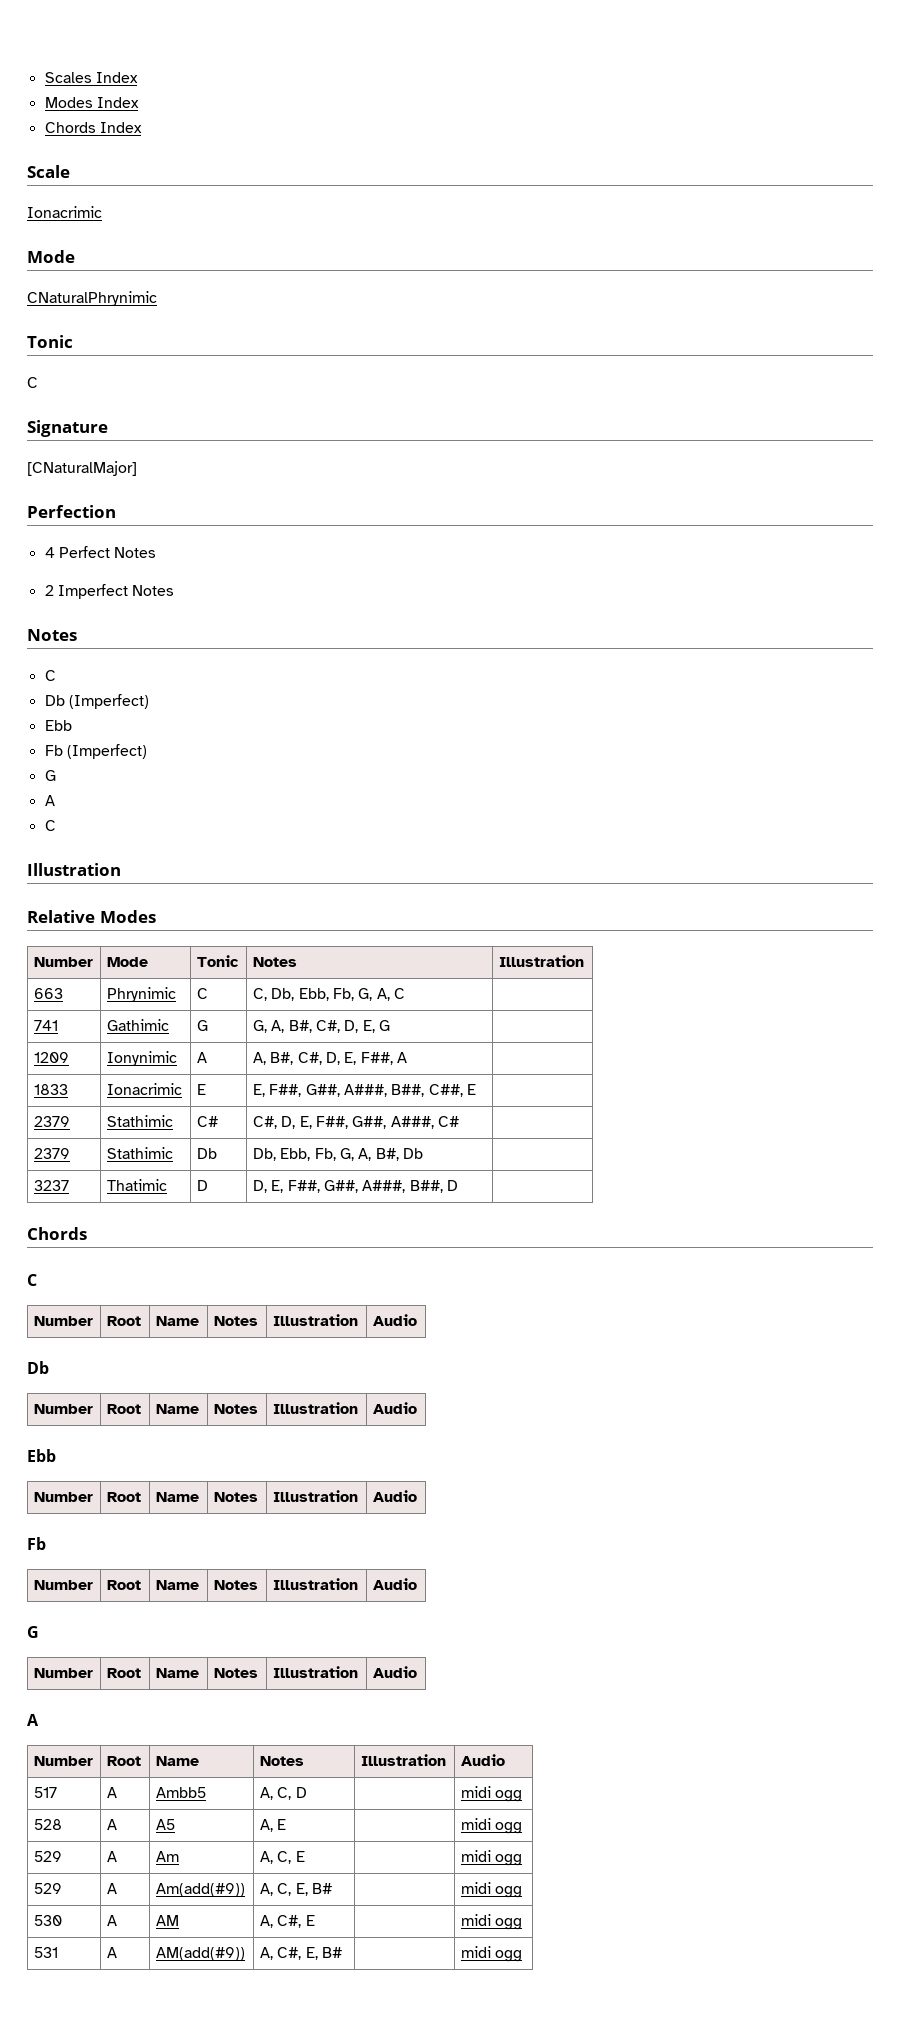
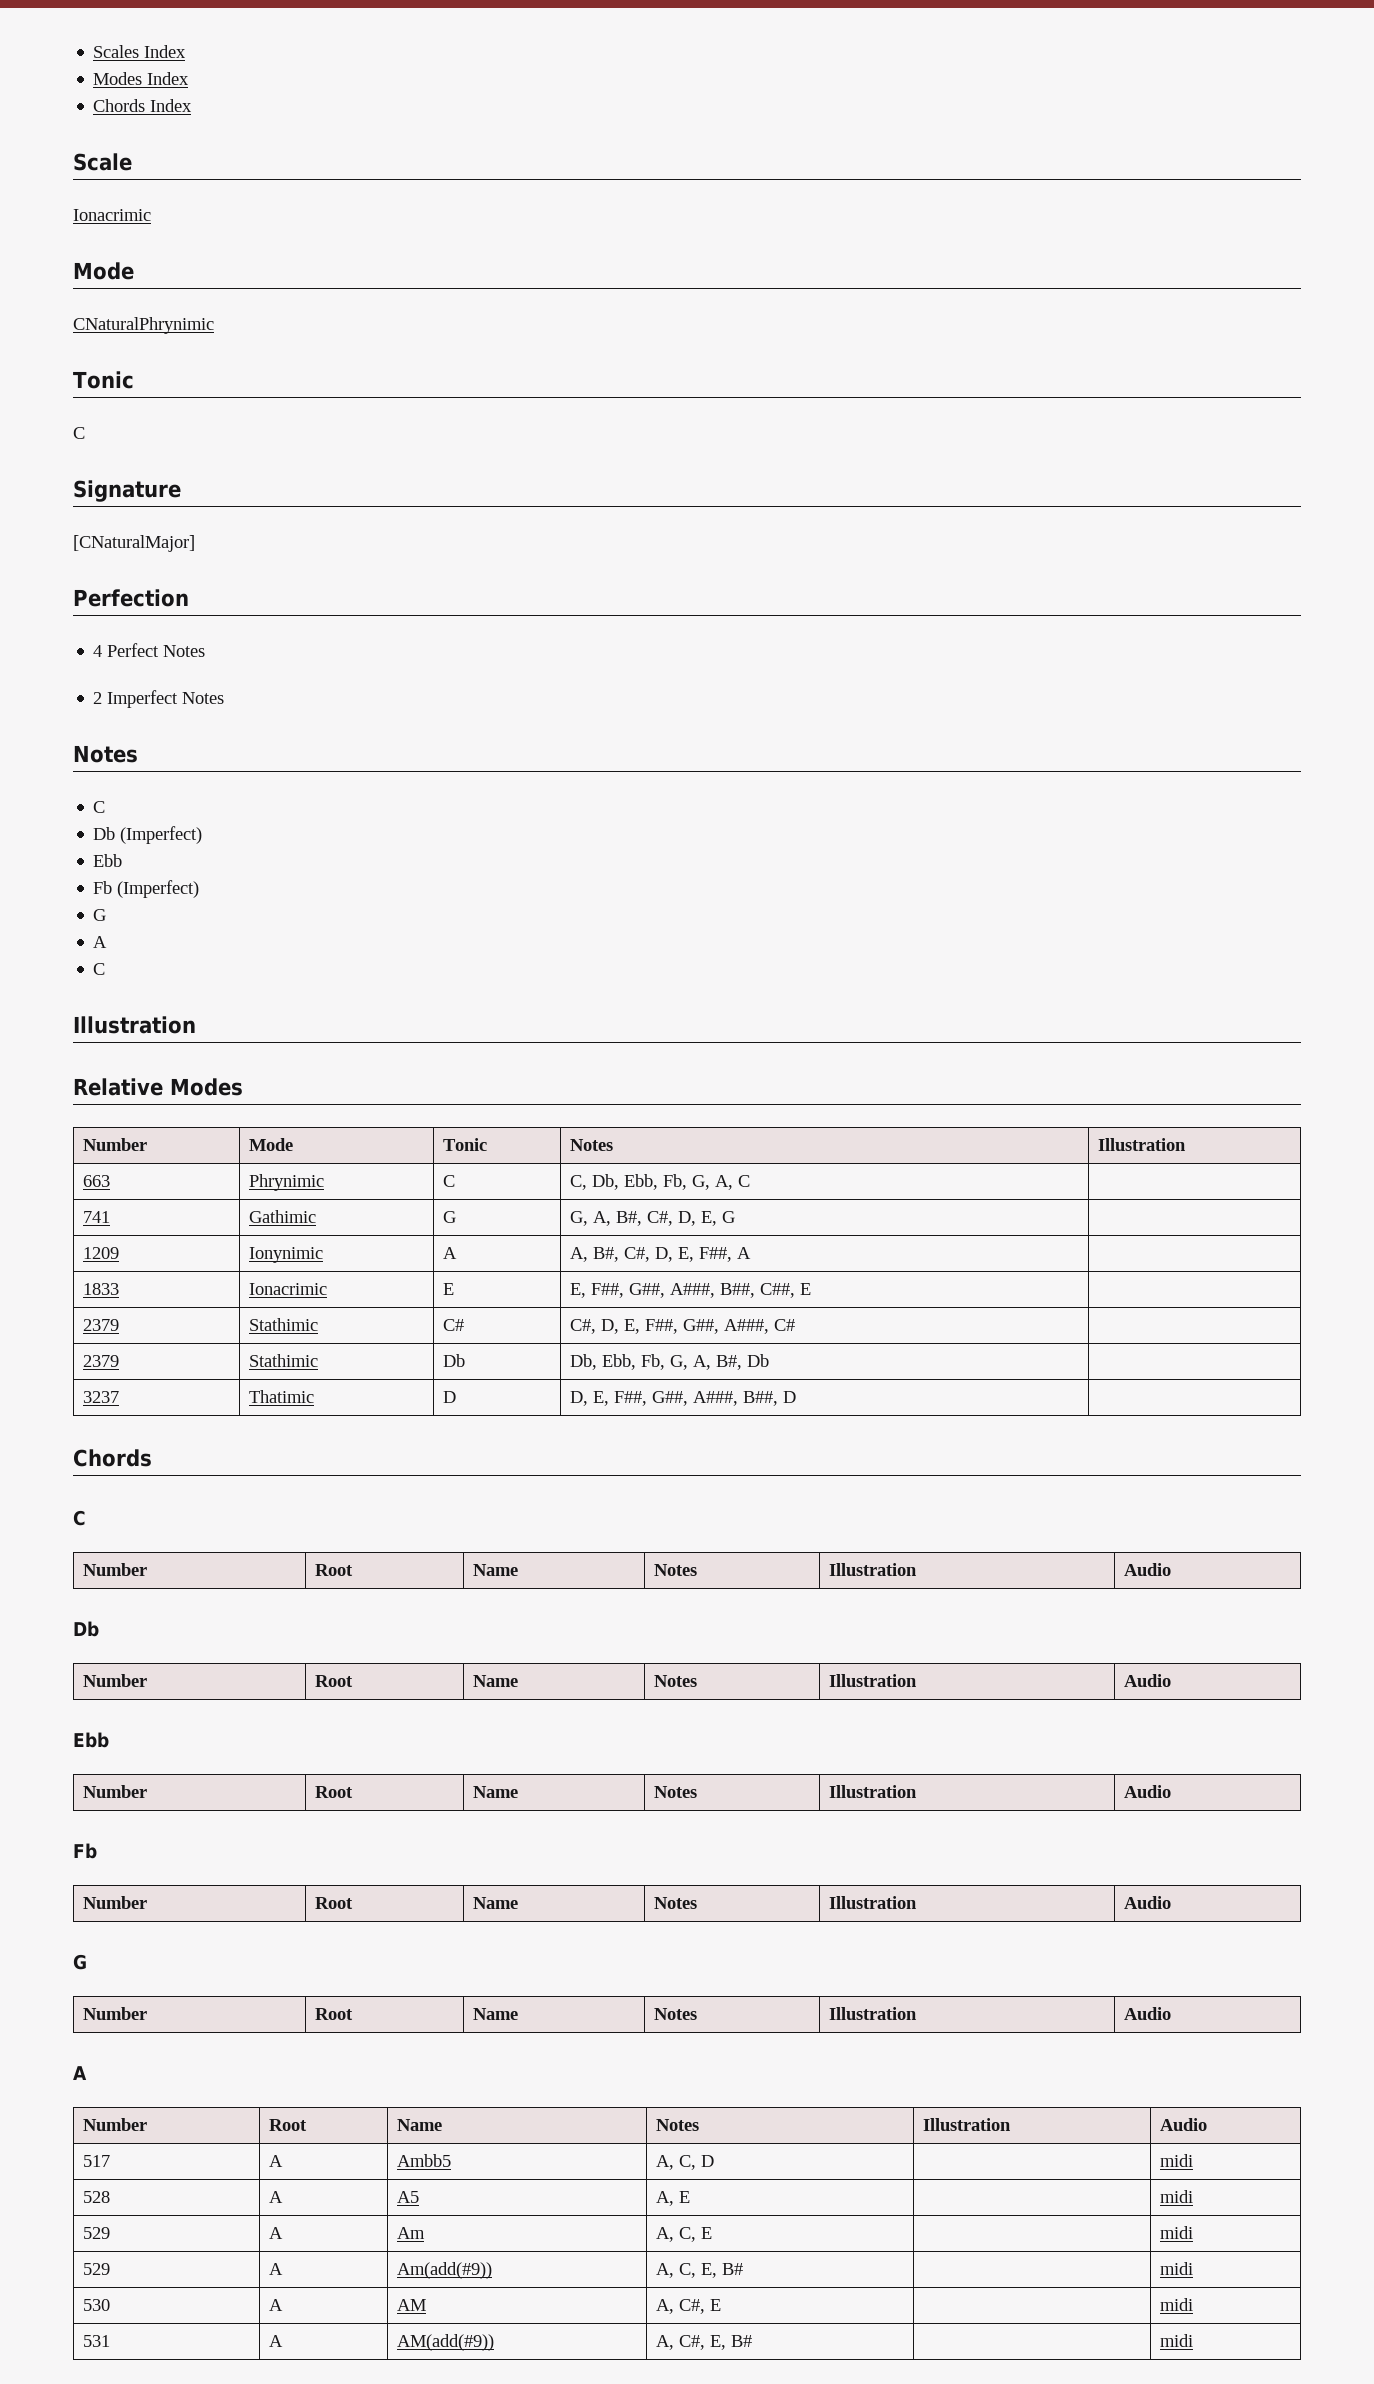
- 517 | A | Ambb5 | A, C, D | | midi ogg
+ 517 | A | Ambb5 | A, C, D | | midi
- 528 | A | A5 | A, E | | midi ogg
+ 528 | A | A5 | A, E | | midi
- 529 | A | Am | A, C, E | | midi ogg
+ 529 | A | Am | A, C, E | | midi
- 529 | A | Am(add(#9)) | A, C, E, B# | | midi ogg
+ 529 | A | Am(add(#9)) | A, C, E, B# | | midi
- 530 | A | AM | A, C#, E | | midi ogg
+ 530 | A | AM | A, C#, E | | midi
- 531 | A | AM(add(#9)) | A, C#, E, B# | | midi ogg
+ 531 | A | AM(add(#9)) | A, C#, E, B# | | midi

